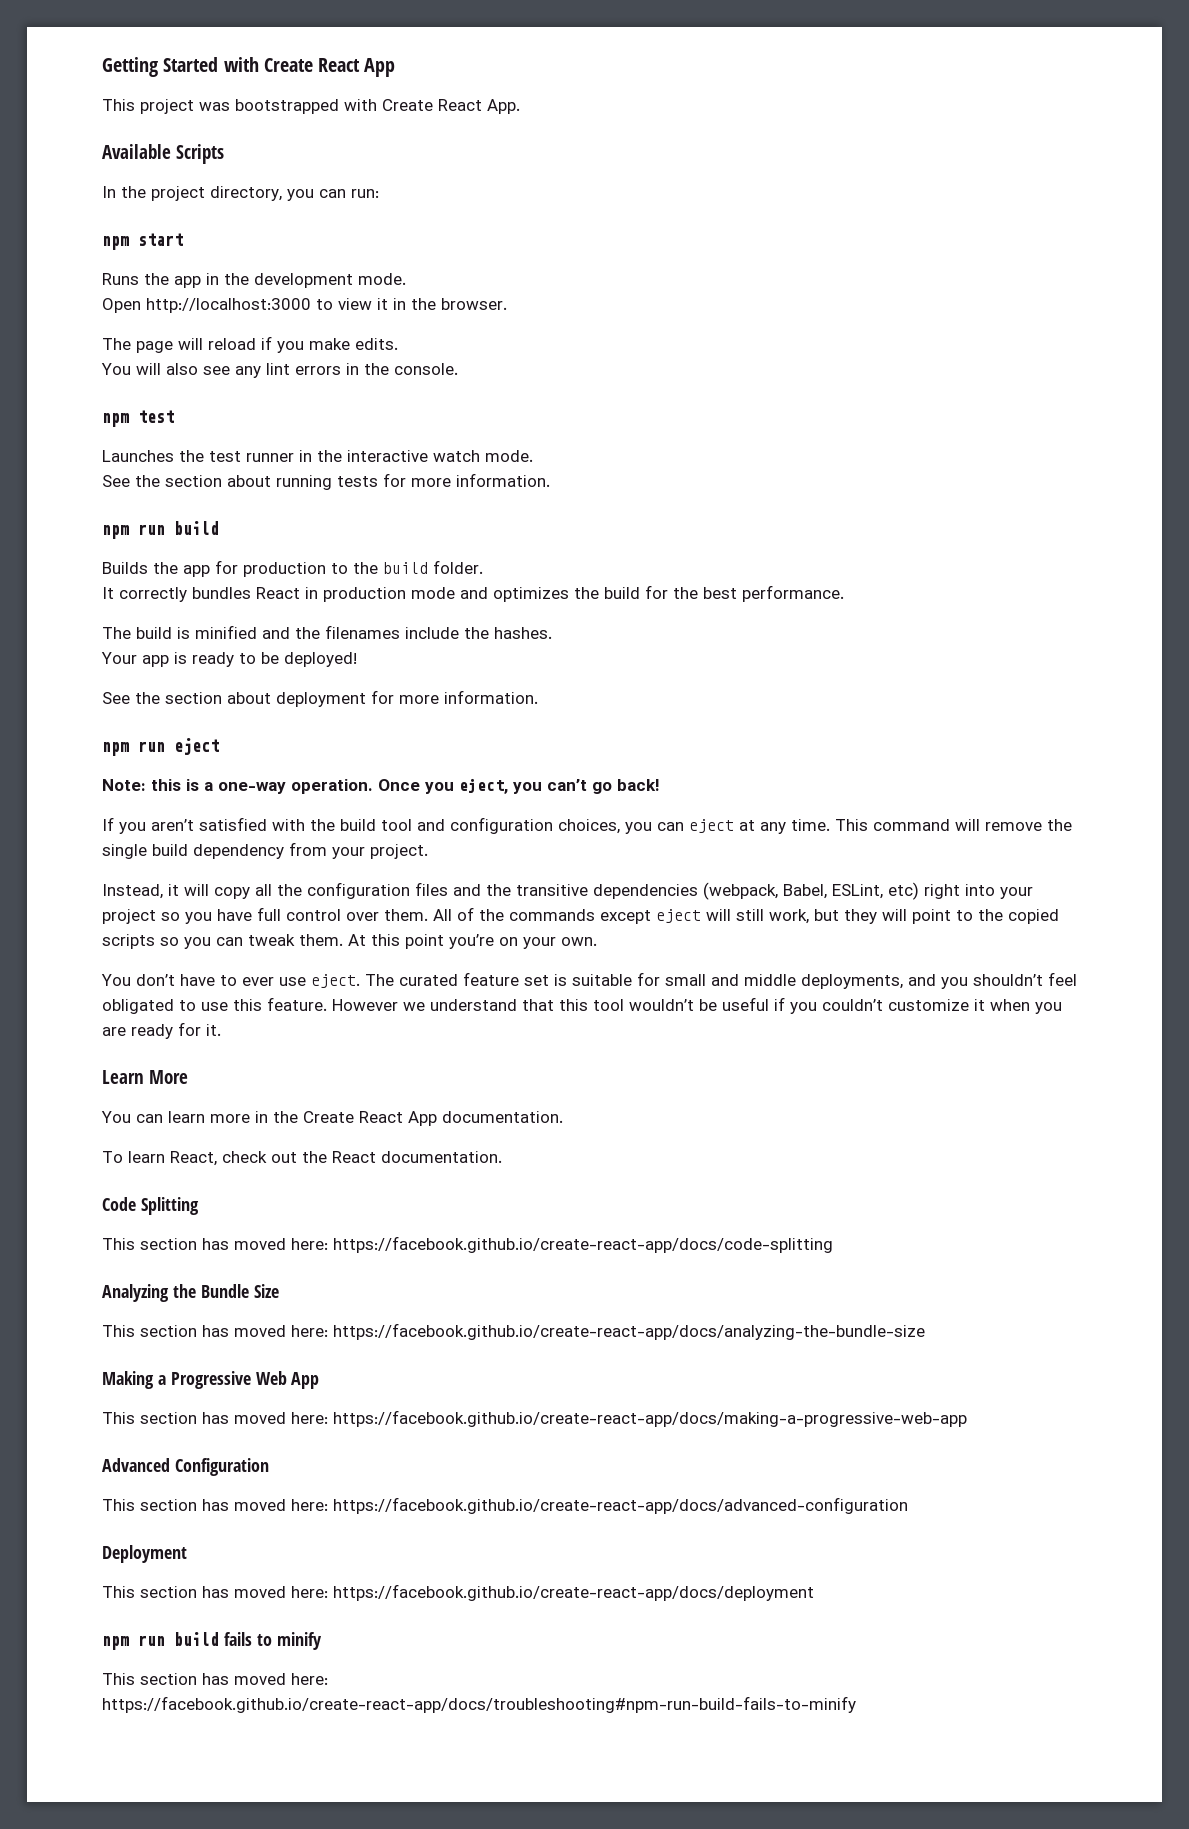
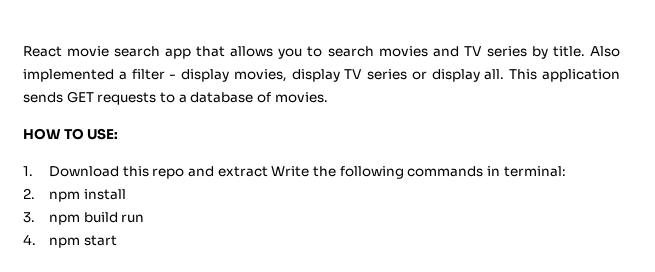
- Getting Started with Create React App
- This project was bootstrapped with Create React App.
- Available Scripts
- In the project directory, you can run:
- npm start
- Runs the app in the development mode.
- Open http://localhost:3000 to view it in the browser.
- The page will reload if you make edits.
- You will also see any lint errors in the console.
- npm test
- Launches the test runner in the interactive watch mode.
- See the section about running tests for more information.
- npm run build
- Builds the app for production to the build folder.
- It correctly bundles React in production mode and optimizes the build for the best performance.
- The build is minified and the filenames include the hashes.
- Your app is ready to be deployed!
- See the section about deployment for more information.
- npm run eject
- Note: this is a one-way operation. Once you eject, you can’t go back!
- If you aren’t satisfied with the build tool and configuration choices, you can eject at any time. This command will remove the single build dependency from your project.
- Instead, it will copy all the configuration files and the transitive dependencies (webpack, Babel, ESLint, etc) right into your project so you have full control over them. All of the commands except eject will still work, but they will point to the copied scripts so you can tweak them. At this point you’re on your own.
- You don’t have to ever use eject. The curated feature set is suitable for small and middle deployments, and you shouldn’t feel obligated to use this feature. However we understand that this tool wouldn’t be useful if you couldn’t customize it when you are ready for it.
- Learn More
- You can learn more in the Create React App documentation.
- To learn React, check out the React documentation.
- Code Splitting
- This section has moved here: https://facebook.github.io/create-react-app/docs/code-splitting
- Analyzing the Bundle Size
- This section has moved here: https://facebook.github.io/create-react-app/docs/analyzing-the-bundle-size
- Making a Progressive Web App
- This section has moved here: https://facebook.github.io/create-react-app/docs/making-a-progressive-web-app
- Advanced Configuration
- This section has moved here: https://facebook.github.io/create-react-app/docs/advanced-configuration
- Deployment
- This section has moved here: https://facebook.github.io/create-react-app/docs/deployment
- npm run build fails to minify
- This section has moved here: https://facebook.github.io/create-react-app/docs/troubleshooting#npm-run-build-fails-to-minify
+ React movie search app that allows you to search movies and TV series by title. Also implemented a filter - display movies, display TV series or display all. This application sends GET requests to a database of movies.
+ HOW TO USE:
+ 1. Download this repo and extract Write the following commands in terminal:
+ 2. npm install
+ 3. npm build run
+ 4. npm start

